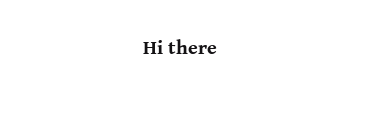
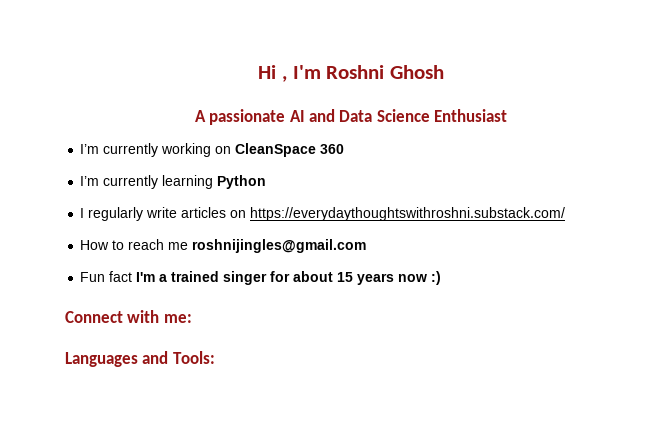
- Hi there
+ Hi , I'm Roshni Ghosh
+ A passionate AI and Data Science Enthusiast
+ I’m currently working on CleanSpace 360
+ I’m currently learning Python
+ I regularly write articles on https://everydaythoughtswithroshni.substack.com/
+ How to reach me roshnijingles@gmail.com
+ Fun fact I'm a trained singer for about 15 years now :)
+ Connect with me:
+ Languages and Tools:

